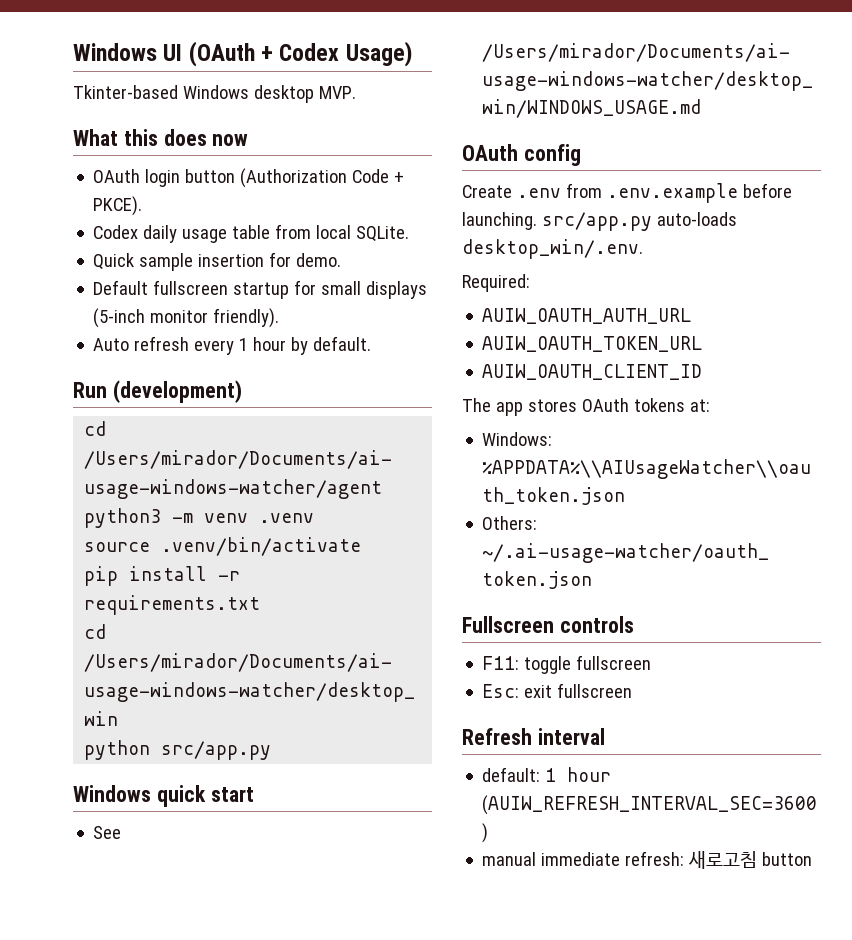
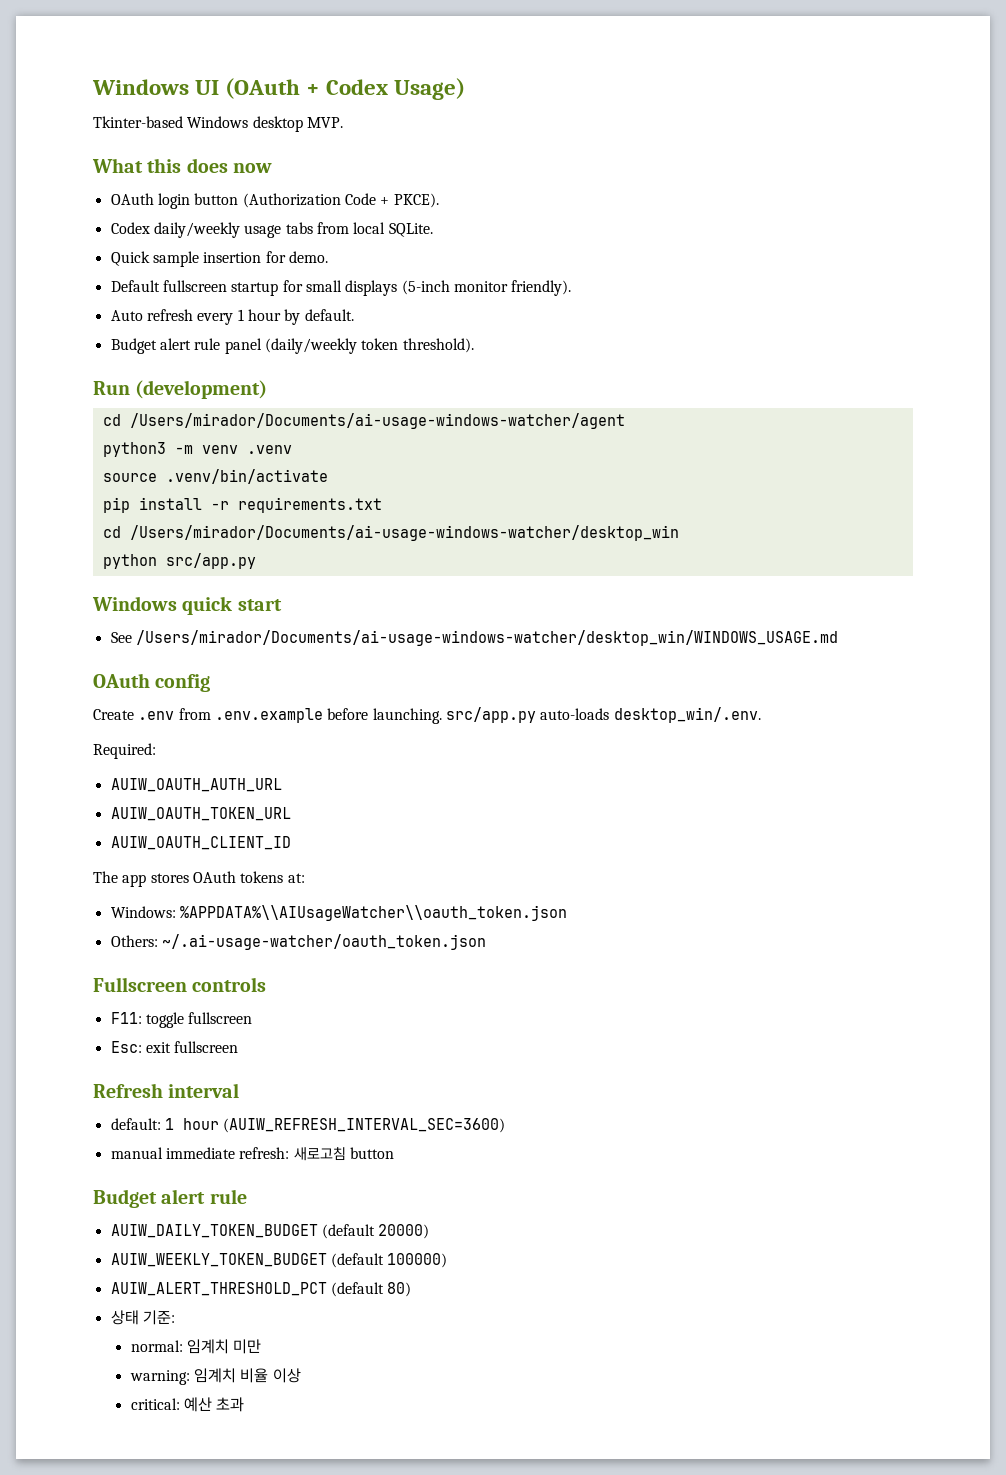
- Codex daily usage table from local SQLite.
+ Codex daily/weekly usage tabs from local SQLite.
+ Budget alert rule panel (daily/weekly token threshold).
  manual immediate refresh: 새로고침 button
+ Budget alert rule
+ AUIW_DAILY_TOKEN_BUDGET (default 20000)
+ AUIW_WEEKLY_TOKEN_BUDGET (default 100000)
+ AUIW_ALERT_THRESHOLD_PCT (default 80)
+ 상태 기준:
+ normal: 임계치 미만
+ warning: 임계치 비율 이상
+ critical: 예산 초과

